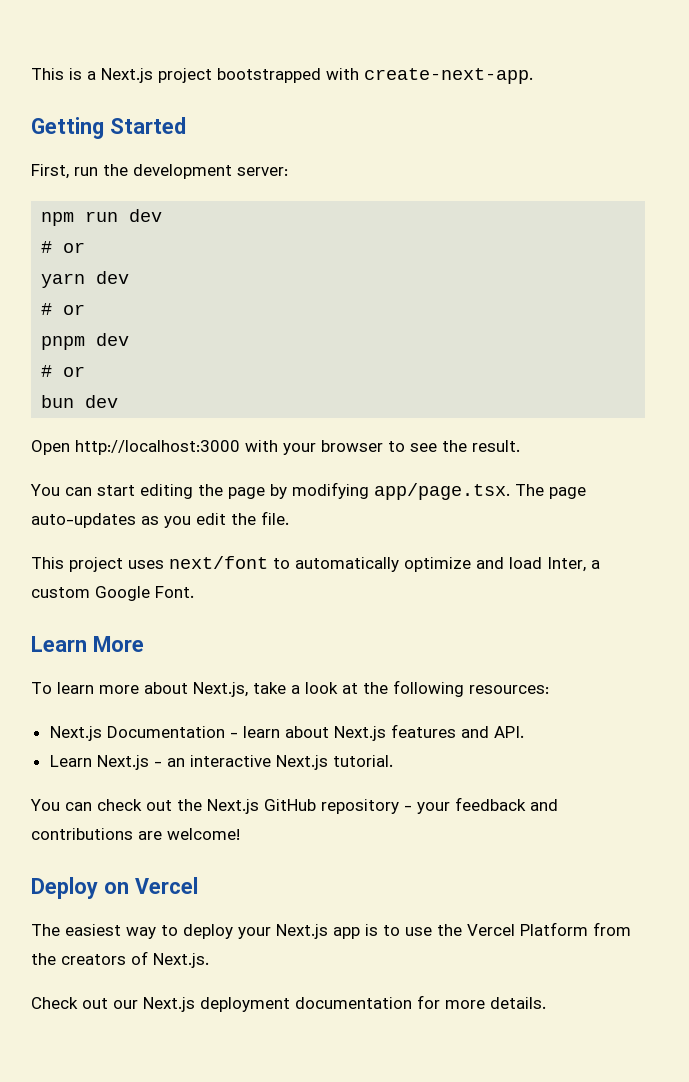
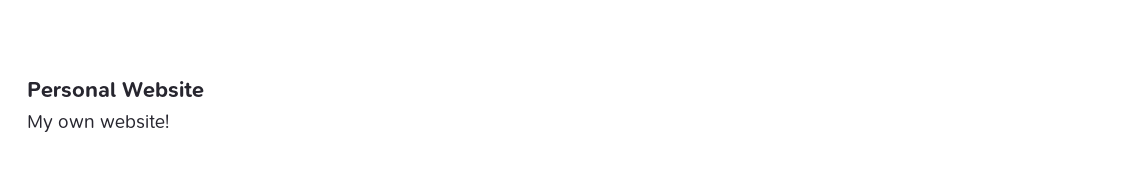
- This is a Next.js project bootstrapped with create-next-app.
- Getting Started
- First, run the development server:
- npm run dev
- # or
- yarn dev
- # or
- pnpm dev
- # or
- bun dev
- Open http://localhost:3000 with your browser to see the result.
- You can start editing the page by modifying app/page.tsx. The page auto-updates as you edit the file.
- This project uses next/font to automatically optimize and load Inter, a custom Google Font.
- Learn More
- To learn more about Next.js, take a look at the following resources:
- Next.js Documentation - learn about Next.js features and API.
- Learn Next.js - an interactive Next.js tutorial.
- You can check out the Next.js GitHub repository - your feedback and contributions are welcome!
- Deploy on Vercel
- The easiest way to deploy your Next.js app is to use the Vercel Platform from the creators of Next.js.
- Check out our Next.js deployment documentation for more details.
+ Personal Website
+ My own website!

